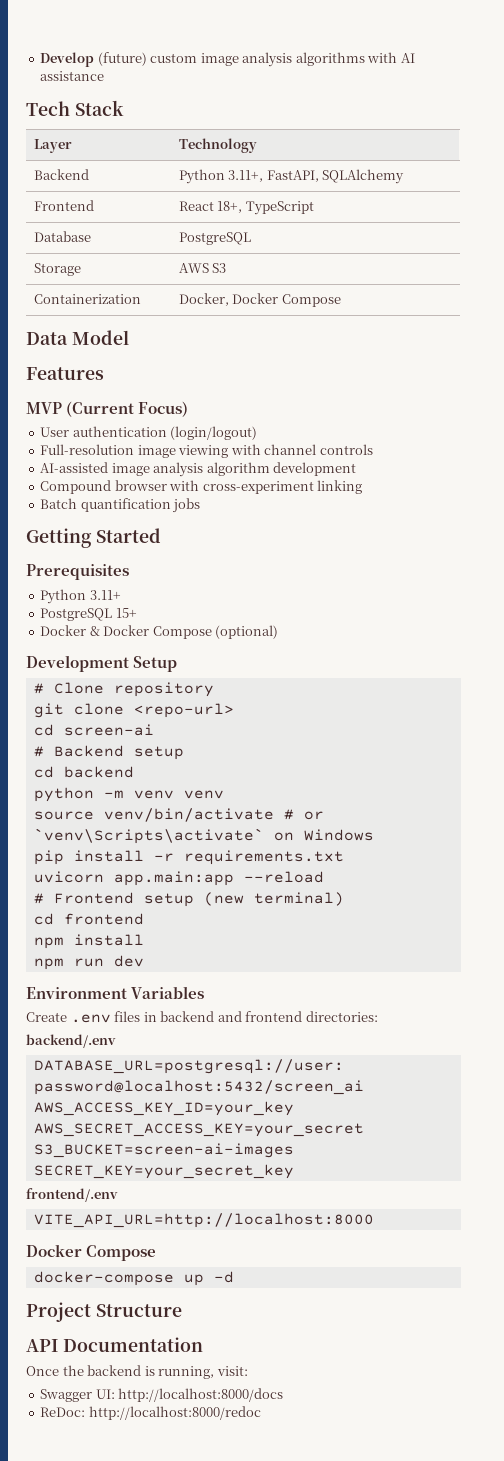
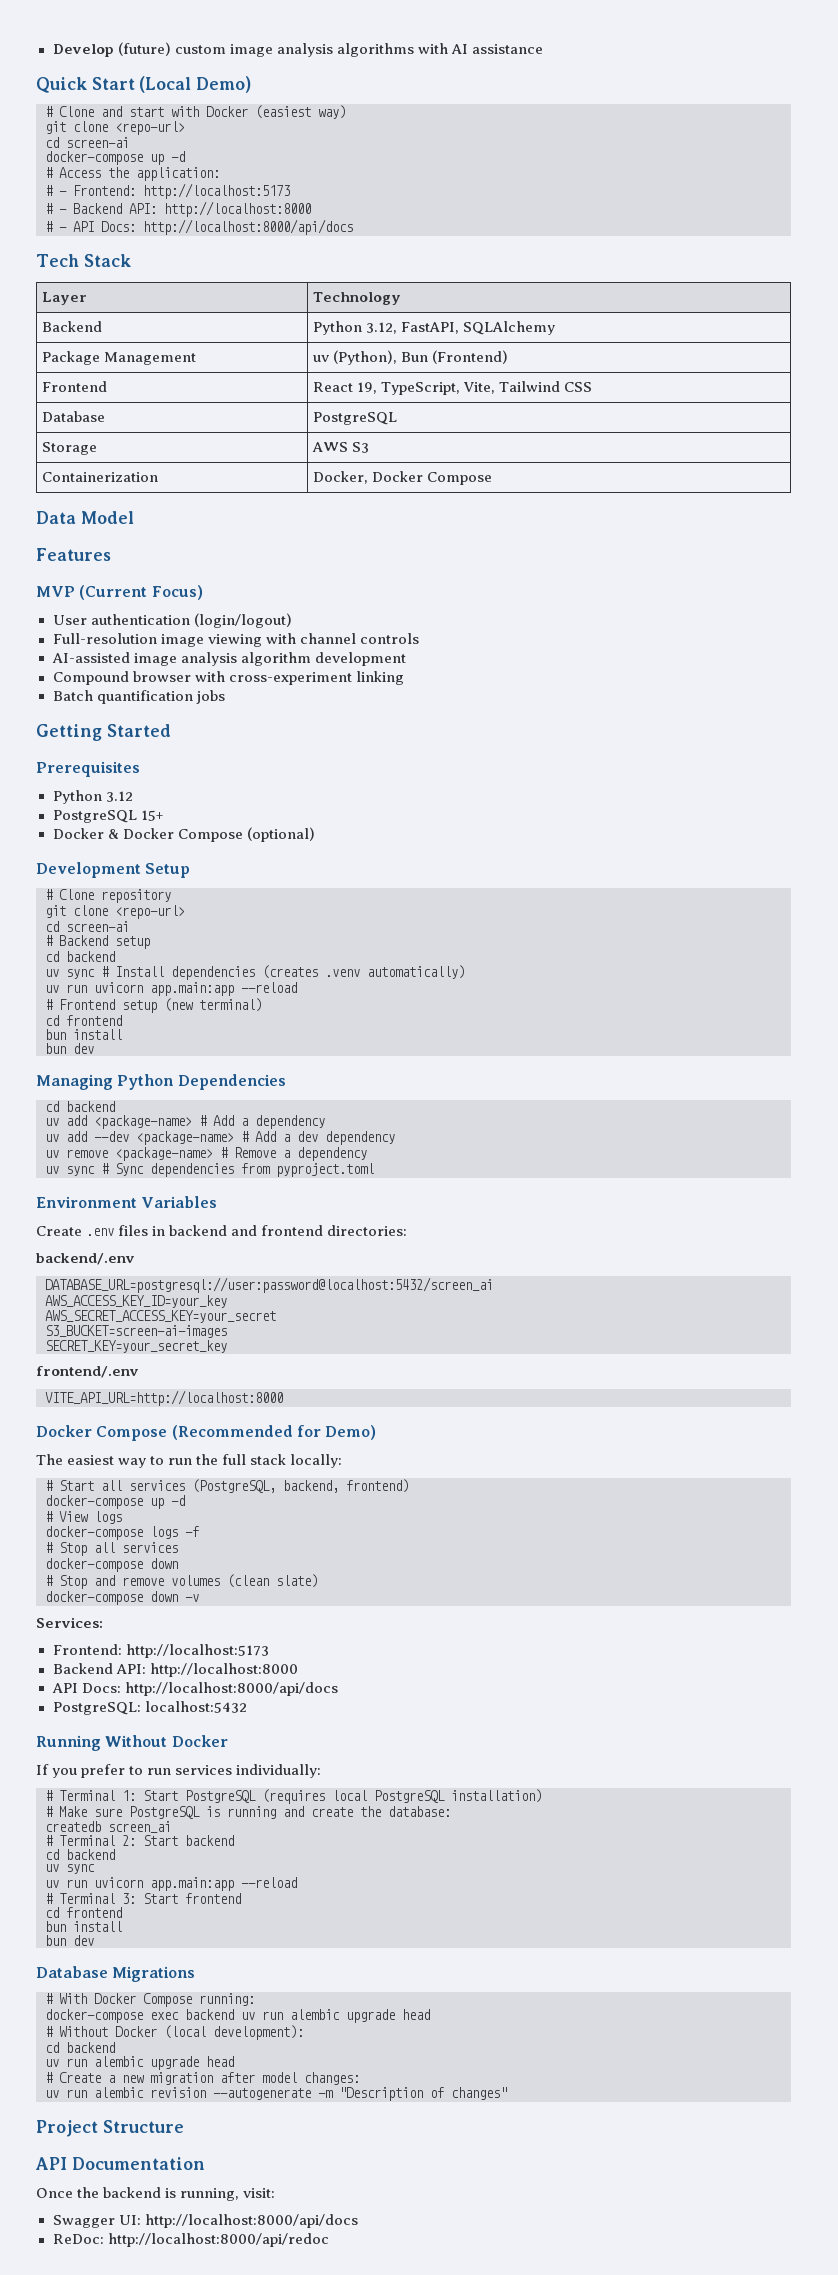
+ Quick Start (Local Demo)
+ # Clone and start with Docker (easiest way)
+ git clone <repo-url>
+ cd screen-ai
+ docker-compose up -d
+ # Access the application:
+ # - Frontend: http://localhost:5173
+ # - Backend API: http://localhost:8000
+ # - API Docs: http://localhost:8000/api/docs
- Backend | Python 3.11+, FastAPI, SQLAlchemy
+ Backend | Python 3.12, FastAPI, SQLAlchemy
- Frontend | React 18+, TypeScript
+ Package Management | uv (Python), Bun (Frontend)
+ Frontend | React 19, TypeScript, Vite, Tailwind CSS
- Python 3.11+
+ Python 3.12
- python -m venv venv
- source venv/bin/activate # or `venv\Scripts\activate` on Windows
- pip install -r requirements.txt
- uvicorn app.main:app --reload
+ uv sync # Install dependencies (creates .venv automatically)
+ uv run uvicorn app.main:app --reload
  # Frontend setup (new terminal)
  cd frontend
- npm install
- npm run dev
+ bun install
+ bun dev
+ Managing Python Dependencies
+ cd backend
+ uv add <package-name> # Add a dependency
+ uv add --dev <package-name> # Add a dev dependency
+ uv remove <package-name> # Remove a dependency
+ uv sync # Sync dependencies from pyproject.toml
  VITE_API_URL=http://localhost:8000
- Docker Compose
+ Docker Compose (Recommended for Demo)
+ The easiest way to run the full stack locally:
+ # Start all services (PostgreSQL, backend, frontend)
  docker-compose up -d
+ # View logs
+ docker-compose logs -f
+ # Stop all services
+ docker-compose down
+ # Stop and remove volumes (clean slate)
+ docker-compose down -v
+ Services:
+ Frontend: http://localhost:5173
+ Backend API: http://localhost:8000
+ API Docs: http://localhost:8000/api/docs
+ PostgreSQL: localhost:5432
+ Running Without Docker
+ If you prefer to run services individually:
+ # Terminal 1: Start PostgreSQL (requires local PostgreSQL installation)
+ # Make sure PostgreSQL is running and create the database:
+ createdb screen_ai
+ # Terminal 2: Start backend
+ cd backend
+ uv sync
+ uv run uvicorn app.main:app --reload
+ # Terminal 3: Start frontend
+ cd frontend
+ bun install
+ bun dev
+ Database Migrations
+ # With Docker Compose running:
+ docker-compose exec backend uv run alembic upgrade head
+ # Without Docker (local development):
+ cd backend
+ uv run alembic upgrade head
+ # Create a new migration after model changes:
+ uv run alembic revision --autogenerate -m "Description of changes"
- Swagger UI: http://localhost:8000/docs
+ Swagger UI: http://localhost:8000/api/docs
- ReDoc: http://localhost:8000/redoc
+ ReDoc: http://localhost:8000/api/redoc

